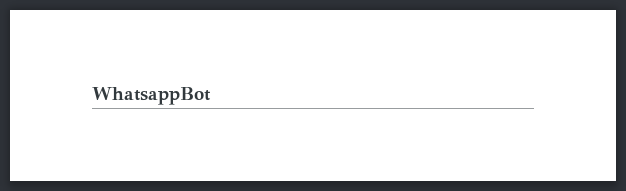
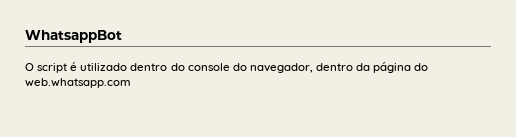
+ O script é utilizado dentro do console do navegador, dentro da página do web.whatsapp.com

